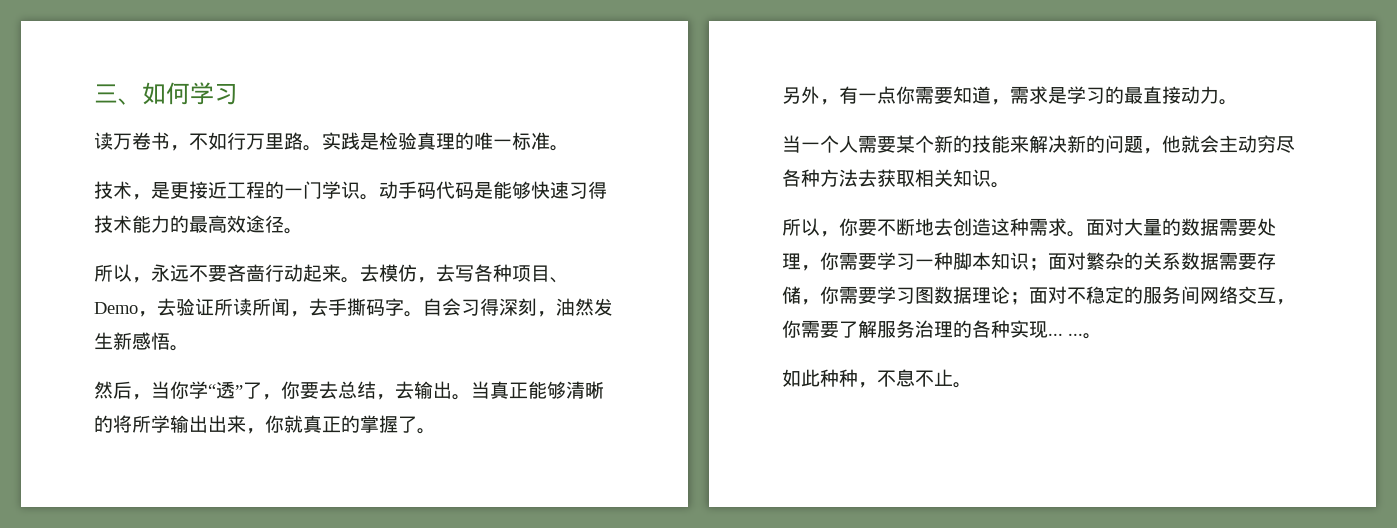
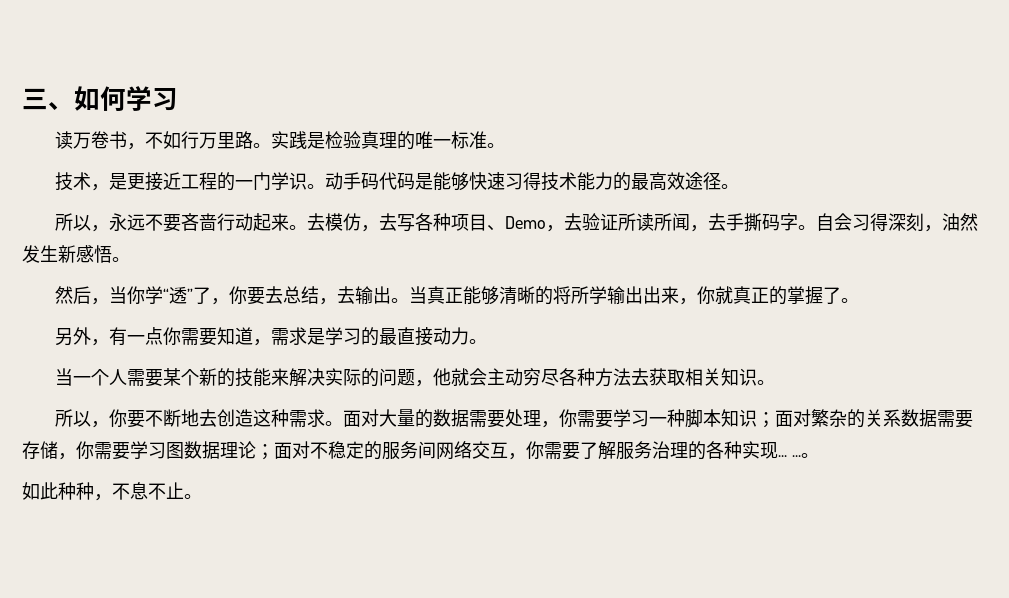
- 当一个人需要某个新的技能来解决新的问题，他就会主动穷尽各种方法去获取相关知识。
+ 当一个人需要某个新的技能来解决实际的问题，他就会主动穷尽各种方法去获取相关知识。

